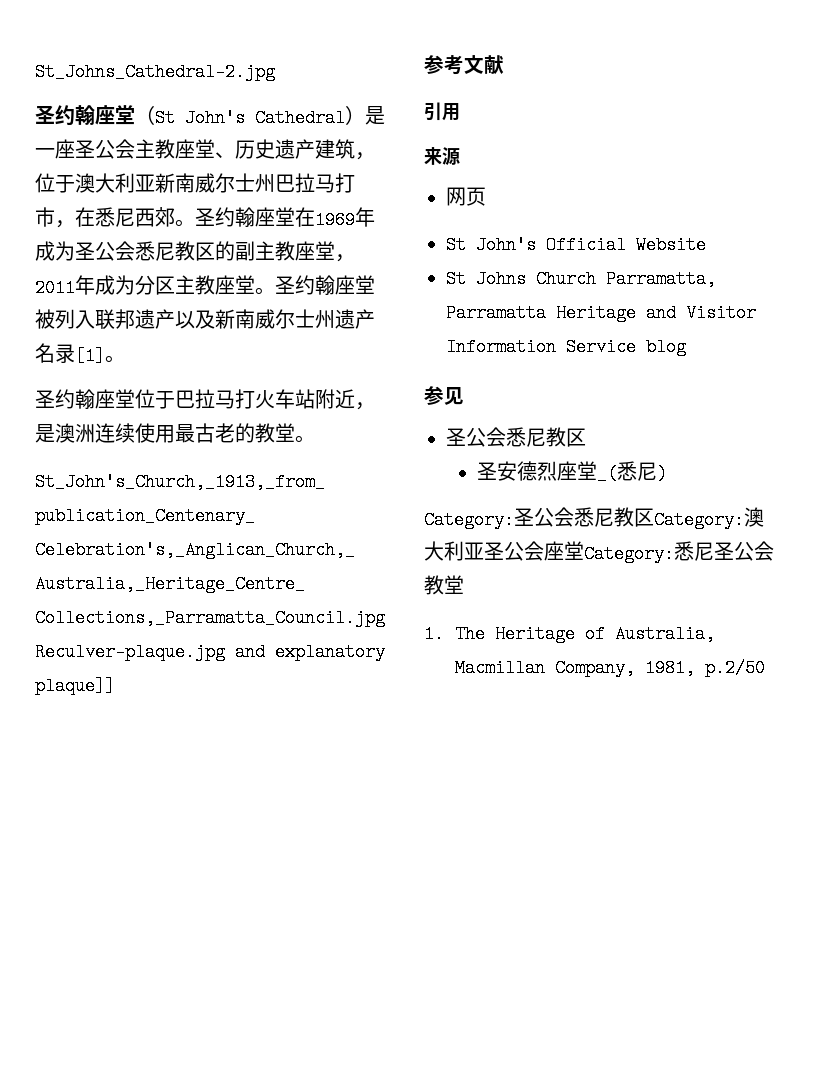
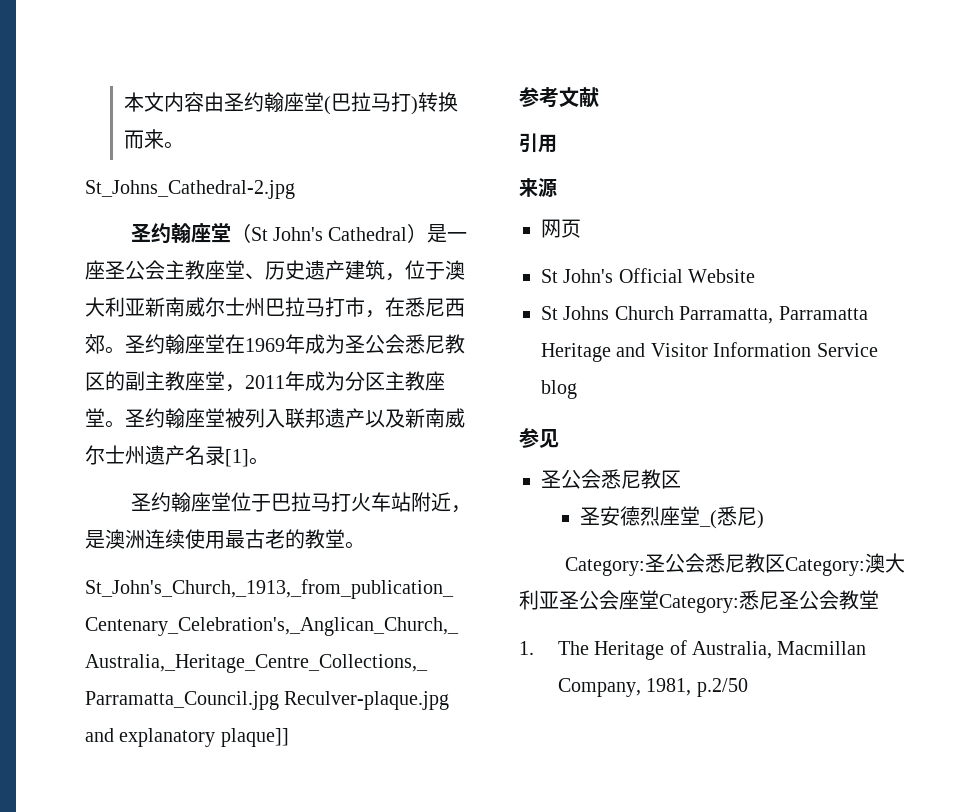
+ 本文内容由圣约翰座堂(巴拉马打)转换而来。

